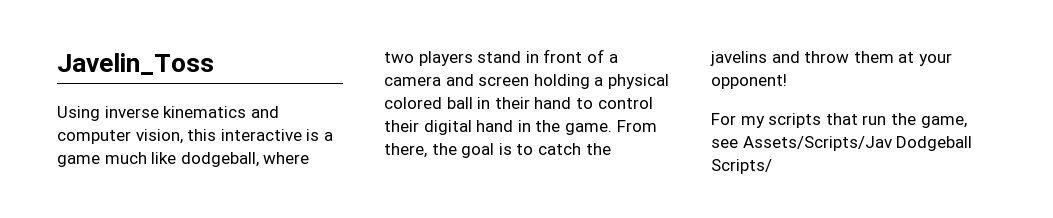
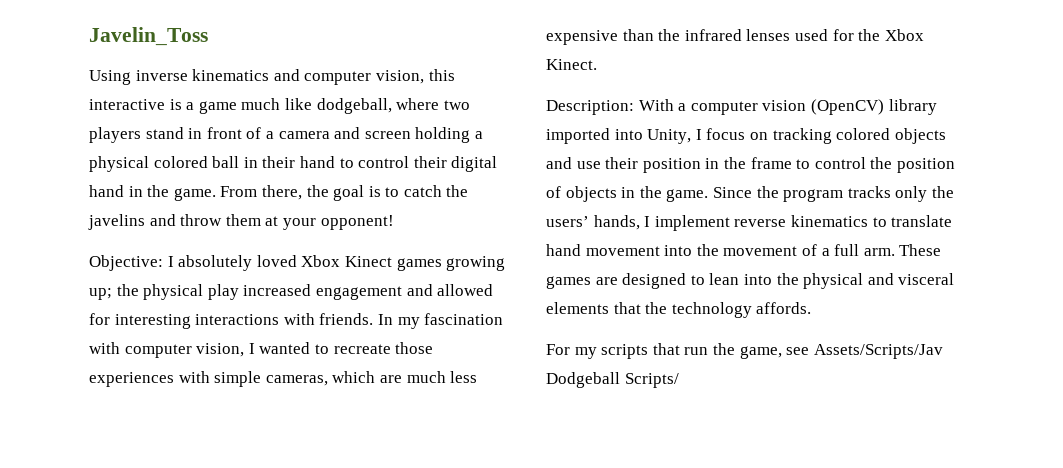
+ Objective: I absolutely loved Xbox Kinect games growing up; the physical play increased engagement and allowed for interesting interactions with friends. In my fascination with computer vision, I wanted to recreate those experiences with simple cameras, which are much less expensive than the infrared lenses used for the Xbox Kinect.
+ Description: With a computer vision (OpenCV) library imported into Unity, I focus on tracking colored objects and use their position in the frame to control the position of objects in the game. Since the program tracks only the users’ hands, I implement reverse kinematics to translate hand movement into the movement of a full arm. These games are designed to lean into the physical and visceral elements that the technology affords.

